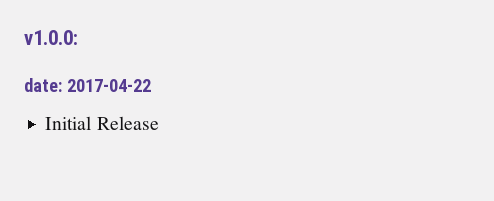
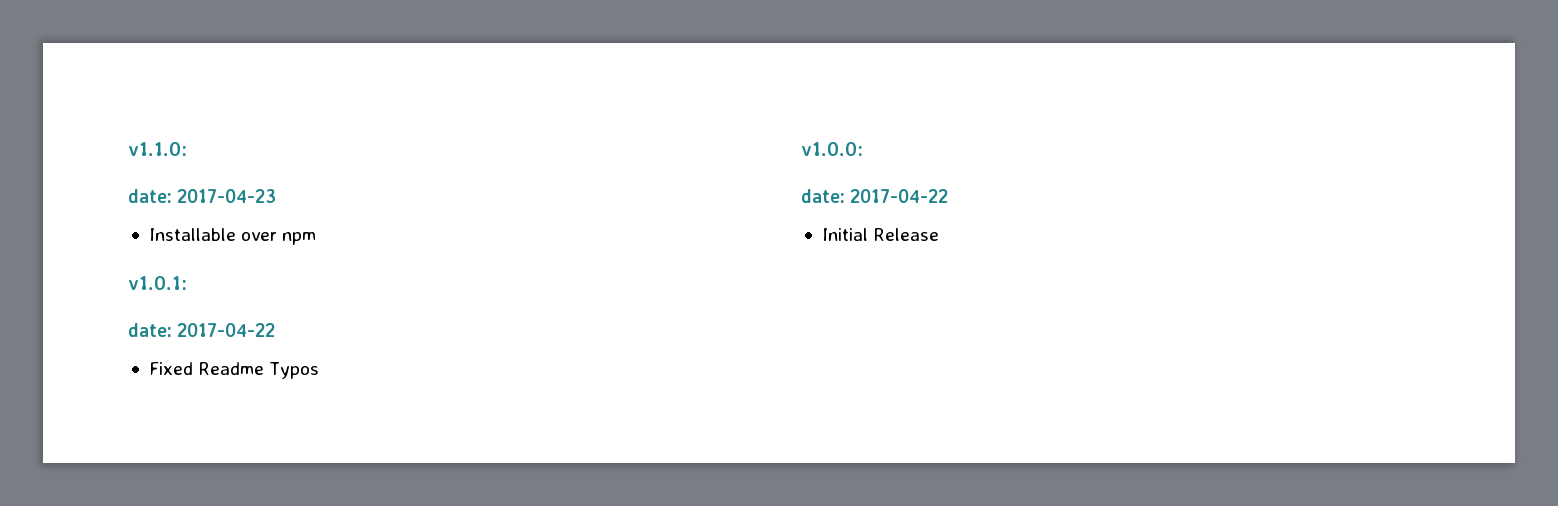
+ v1.1.0:
+ date: 2017-04-23
+ Installable over npm
+ v1.0.1:
+ date: 2017-04-22
+ Fixed Readme Typos

